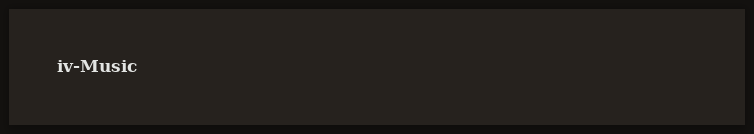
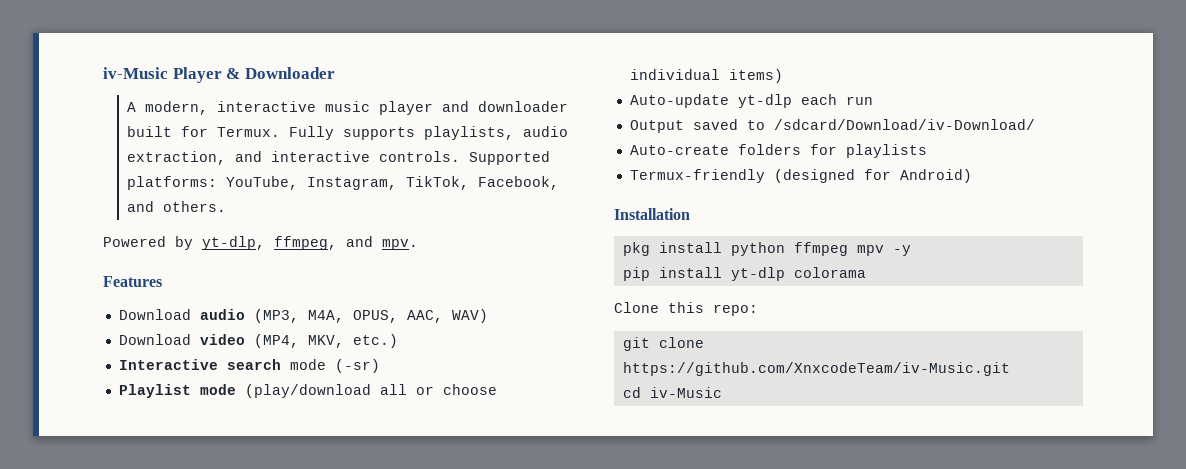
- iv-Music
+ iv-Music Player & Downloader
+ A modern, interactive music player and downloader built for Termux. Fully supports playlists, audio extraction, and interactive controls. Supported platforms: YouTube, Instagram, TikTok, Facebook, and others.
+ Powered by yt-dlp, ffmpeg, and mpv.
+ Features
+ Download audio (MP3, M4A, OPUS, AAC, WAV)
+ Download video (MP4, MKV, etc.)
+ Interactive search mode (-sr)
+ Playlist mode (play/download all or choose individual items)
+ Auto-update yt-dlp each run
+ Output saved to /sdcard/Download/iv-Download/
+ Auto-create folders for playlists
+ Termux-friendly (designed for Android)
+ Installation
+ pkg install python ffmpeg mpv -y
+ pip install yt-dlp colorama
+ Clone this repo:
+ git clone https://github.com/XnxcodeTeam/iv-Music.git
+ cd iv-Music

